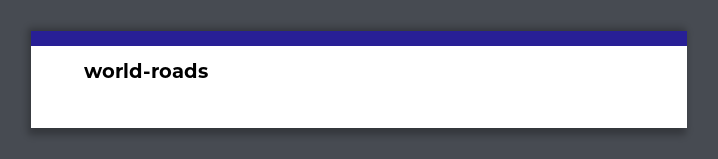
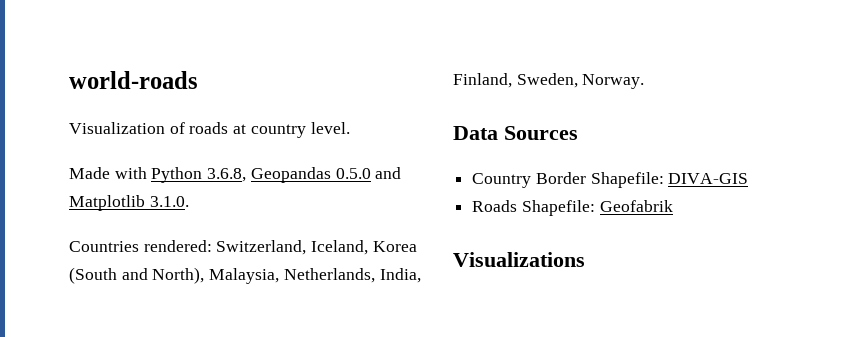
+ Visualization of roads at country level.
+ Made with Python 3.6.8, Geopandas 0.5.0 and Matplotlib 3.1.0.
+ Countries rendered: Switzerland, Iceland, Korea (South and North), Malaysia, Netherlands, India, Finland, Sweden, Norway.
+ Data Sources
+ Country Border Shapefile: DIVA-GIS
+ Roads Shapefile: Geofabrik
+ Visualizations

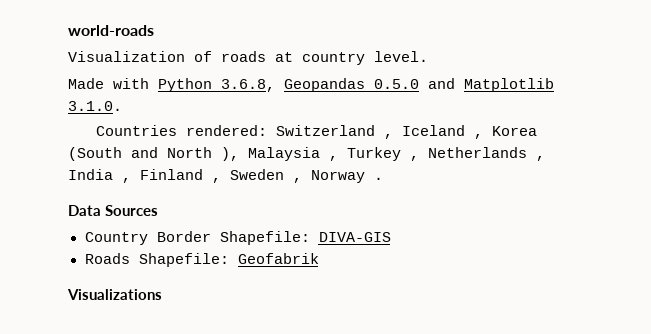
- Countries rendered: Switzerland, Iceland, Korea (South and North), Malaysia, Netherlands, India, Finland, Sweden, Norway.
+ Countries rendered: Switzerland , Iceland , Korea (South and North ), Malaysia , Turkey , Netherlands , India , Finland , Sweden , Norway .

